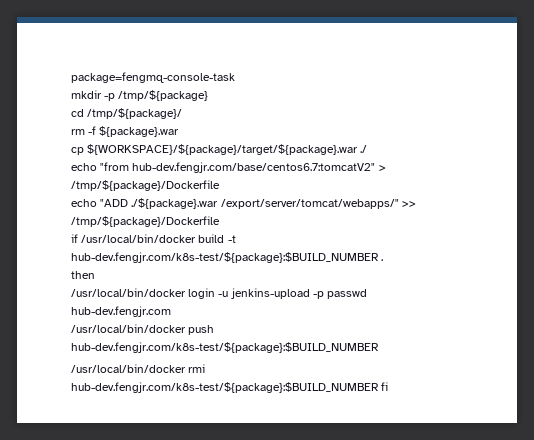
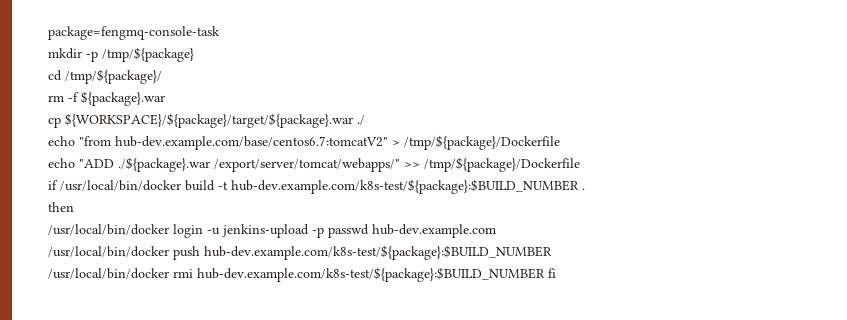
- echo "from hub-dev.fengjr.com/base/centos6.7:tomcatV2" > /tmp/${package}/Dockerfile
+ echo "from hub-dev.example.com/base/centos6.7:tomcatV2" > /tmp/${package}/Dockerfile
- if /usr/local/bin/docker build -t hub-dev.fengjr.com/k8s-test/${package}:$BUILD_NUMBER .
+ if /usr/local/bin/docker build -t hub-dev.example.com/k8s-test/${package}:$BUILD_NUMBER .
- /usr/local/bin/docker login -u jenkins-upload -p passwd hub-dev.fengjr.com
+ /usr/local/bin/docker login -u jenkins-upload -p passwd hub-dev.example.com
- /usr/local/bin/docker push hub-dev.fengjr.com/k8s-test/${package}:$BUILD_NUMBER
+ /usr/local/bin/docker push hub-dev.example.com/k8s-test/${package}:$BUILD_NUMBER
- /usr/local/bin/docker rmi hub-dev.fengjr.com/k8s-test/${package}:$BUILD_NUMBER fi
+ /usr/local/bin/docker rmi hub-dev.example.com/k8s-test/${package}:$BUILD_NUMBER fi

